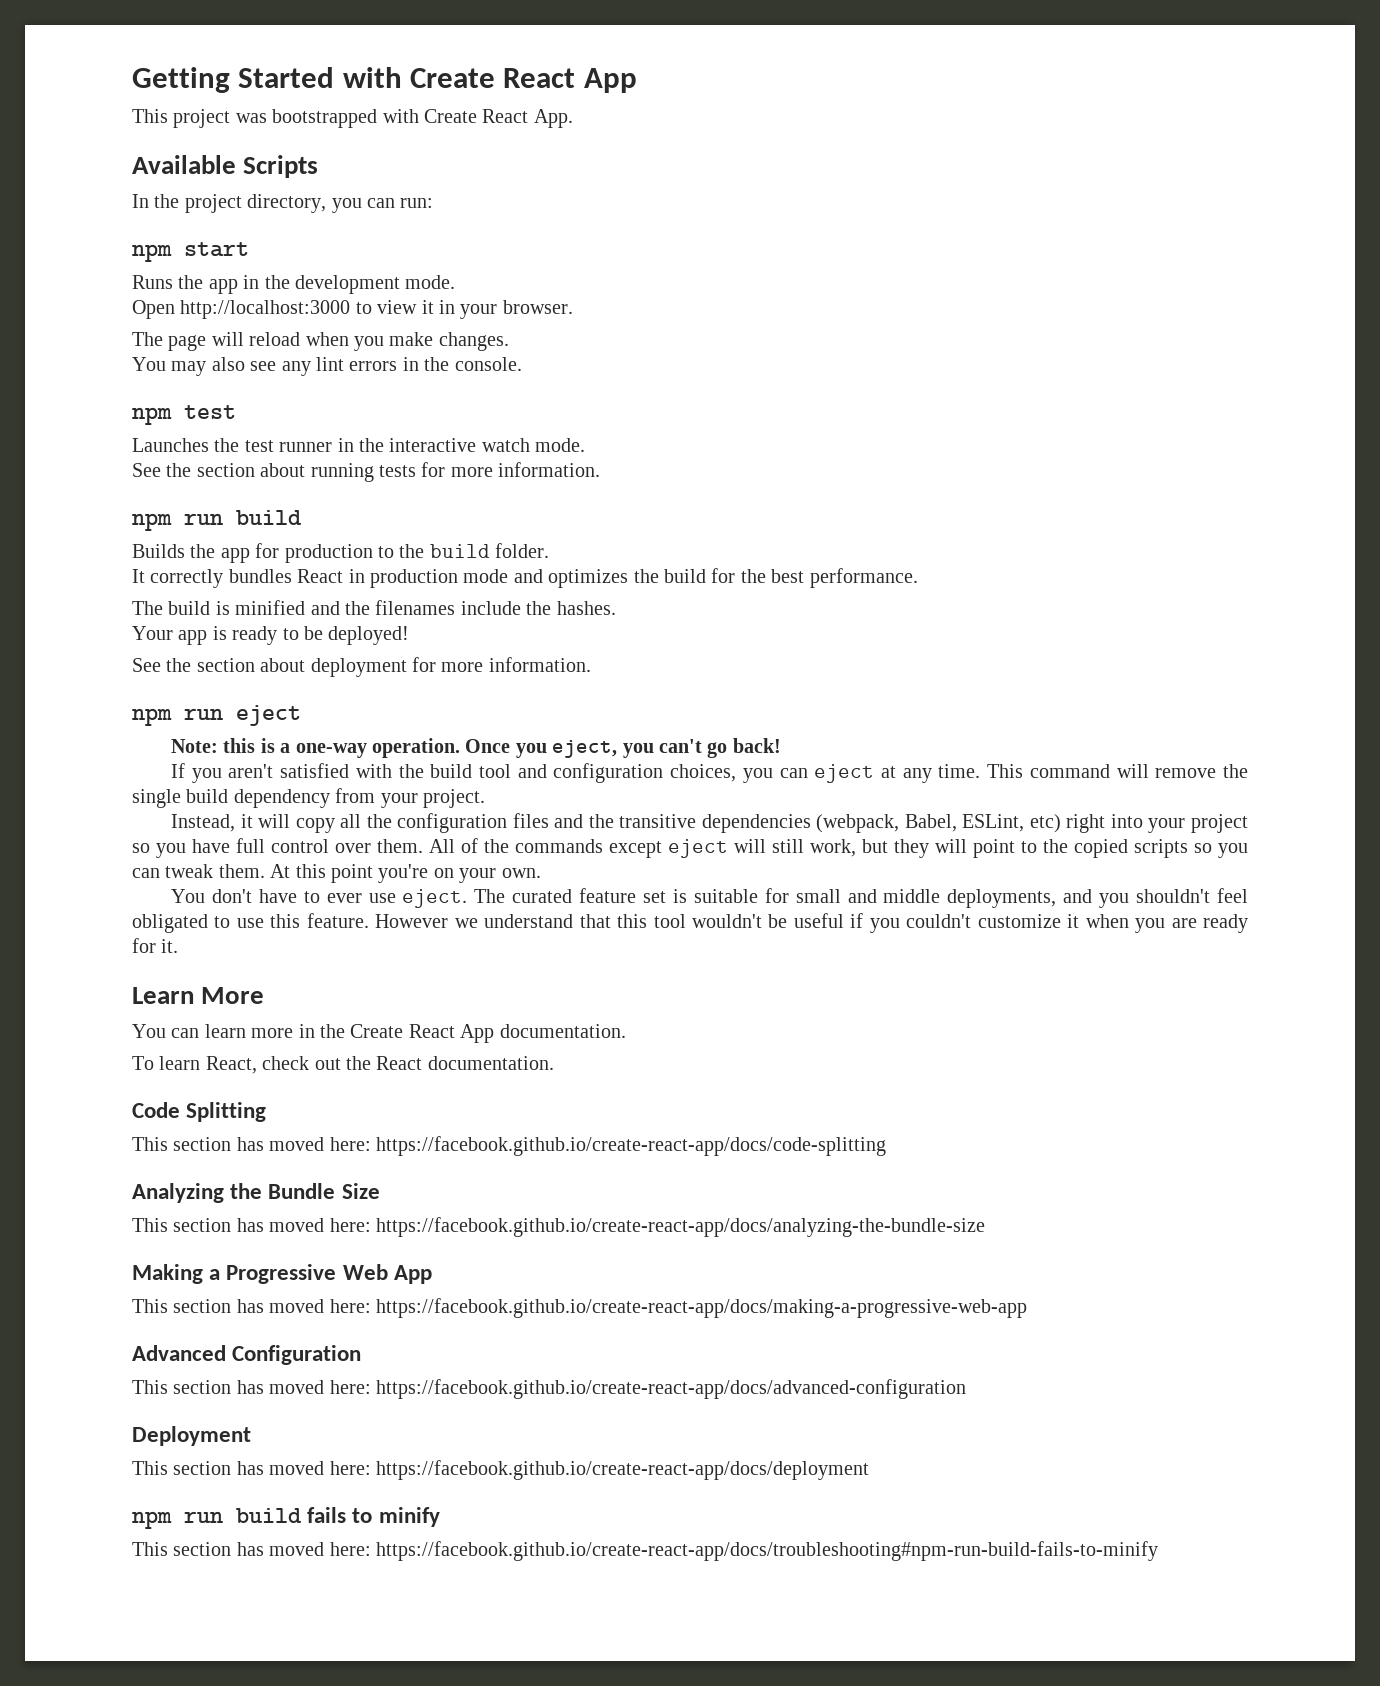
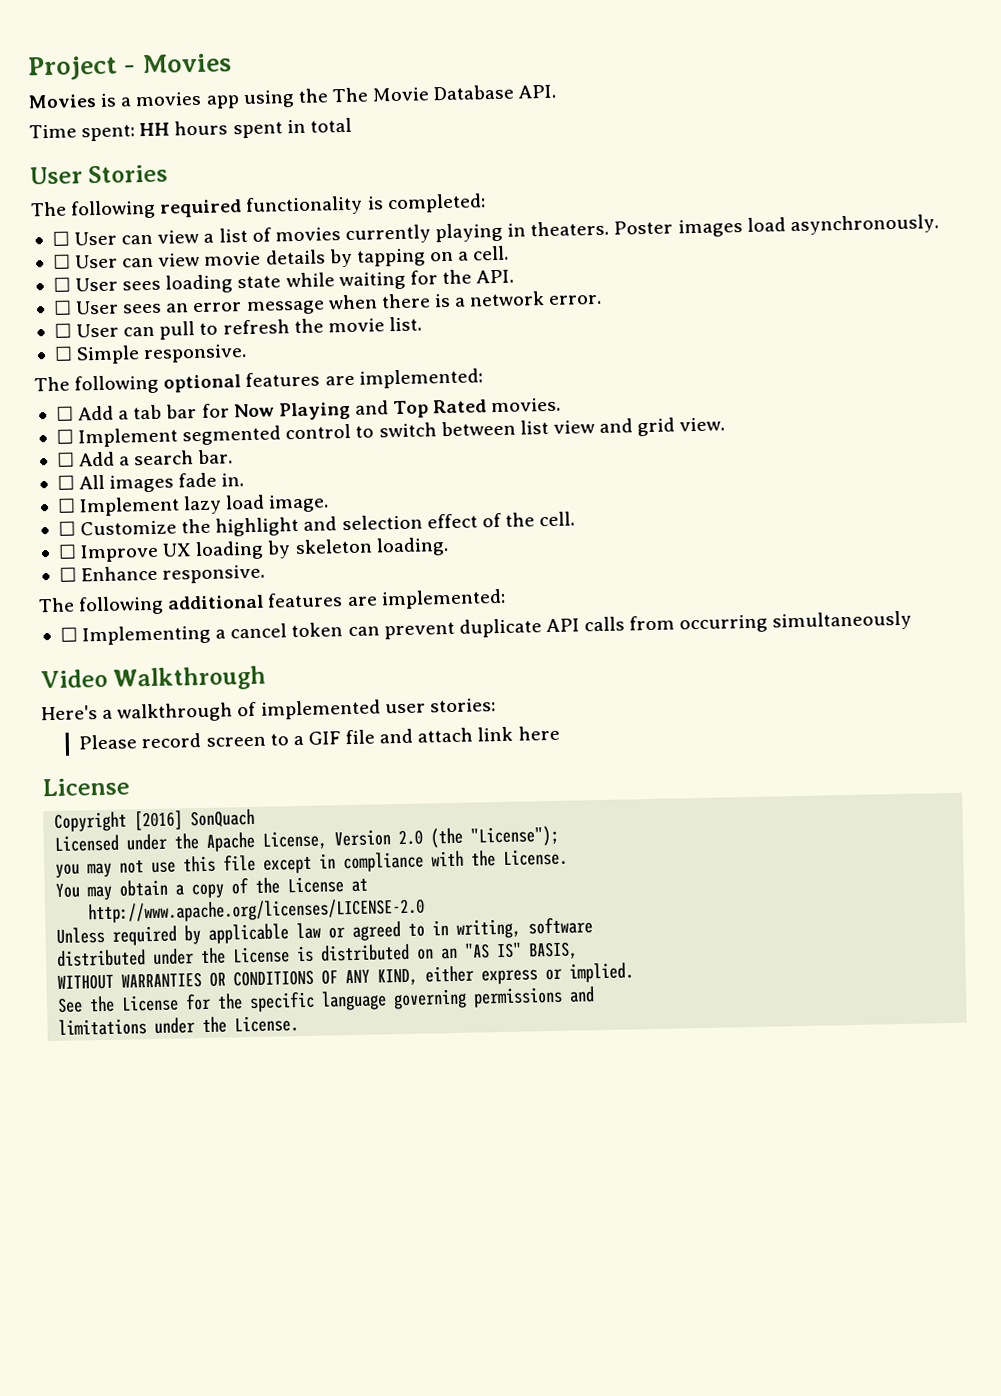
- Getting Started with Create React App
- This project was bootstrapped with Create React App.
- Available Scripts
- In the project directory, you can run:
- npm start
- Runs the app in the development mode.
- Open http://localhost:3000 to view it in your browser.
- The page will reload when you make changes.
- You may also see any lint errors in the console.
- npm test
- Launches the test runner in the interactive watch mode.
- See the section about running tests for more information.
- npm run build
- Builds the app for production to the build folder.
- It correctly bundles React in production mode and optimizes the build for the best performance.
- The build is minified and the filenames include the hashes.
- Your app is ready to be deployed!
- See the section about deployment for more information.
- npm run eject
- Note: this is a one-way operation. Once you eject, you can't go back!
- If you aren't satisfied with the build tool and configuration choices, you can eject at any time. This command will remove the single build dependency from your project.
- Instead, it will copy all the configuration files and the transitive dependencies (webpack, Babel, ESLint, etc) right into your project so you have full control over them. All of the commands except eject will still work, but they will point to the copied scripts so you can tweak them. At this point you're on your own.
- You don't have to ever use eject. The curated feature set is suitable for small and middle deployments, and you shouldn't feel obligated to use this feature. However we understand that this tool wouldn't be useful if you couldn't customize it when you are ready for it.
- Learn More
- You can learn more in the Create React App documentation.
- To learn React, check out the React documentation.
- Code Splitting
- This section has moved here: https://facebook.github.io/create-react-app/docs/code-splitting
- Analyzing the Bundle Size
- This section has moved here: https://facebook.github.io/create-react-app/docs/analyzing-the-bundle-size
- Making a Progressive Web App
- This section has moved here: https://facebook.github.io/create-react-app/docs/making-a-progressive-web-app
- Advanced Configuration
- This section has moved here: https://facebook.github.io/create-react-app/docs/advanced-configuration
- Deployment
- This section has moved here: https://facebook.github.io/create-react-app/docs/deployment
- npm run build fails to minify
- This section has moved here: https://facebook.github.io/create-react-app/docs/troubleshooting#npm-run-build-fails-to-minify
+ Project - Movies
+ Movies is a movies app using the The Movie Database API.
+ Time spent: HH hours spent in total
+ User Stories
+ The following required functionality is completed:
+ ☐ User can view a list of movies currently playing in theaters. Poster images load asynchronously.
+ ☐ User can view movie details by tapping on a cell.
+ ☐ User sees loading state while waiting for the API.
+ ☐ User sees an error message when there is a network error.
+ ☐ User can pull to refresh the movie list.
+ ☐ Simple responsive.
+ The following optional features are implemented:
+ ☐ Add a tab bar for Now Playing and Top Rated movies.
+ ☐ Implement segmented control to switch between list view and grid view.
+ ☐ Add a search bar.
+ ☐ All images fade in.
+ ☐ Implement lazy load image.
+ ☐ Customize the highlight and selection effect of the cell.
+ ☐ Improve UX loading by skeleton loading.
+ ☐ Enhance responsive.
+ The following additional features are implemented:
+ ☐ Implementing a cancel token can prevent duplicate API calls from occurring simultaneously
+ Video Walkthrough
+ Here's a walkthrough of implemented user stories:
+ Please record screen to a GIF file and attach link here
+ License
+ Copyright [2016] SonQuach
+ Licensed under the Apache License, Version 2.0 (the "License");
+ you may not use this file except in compliance with the License.
+ You may obtain a copy of the License at
+ http://www.apache.org/licenses/LICENSE-2.0
+ Unless required by applicable law or agreed to in writing, software
+ distributed under the License is distributed on an "AS IS" BASIS,
+ WITHOUT WARRANTIES OR CONDITIONS OF ANY KIND, either express or implied.
+ See the License for the specific language governing permissions and
+ limitations under the License.

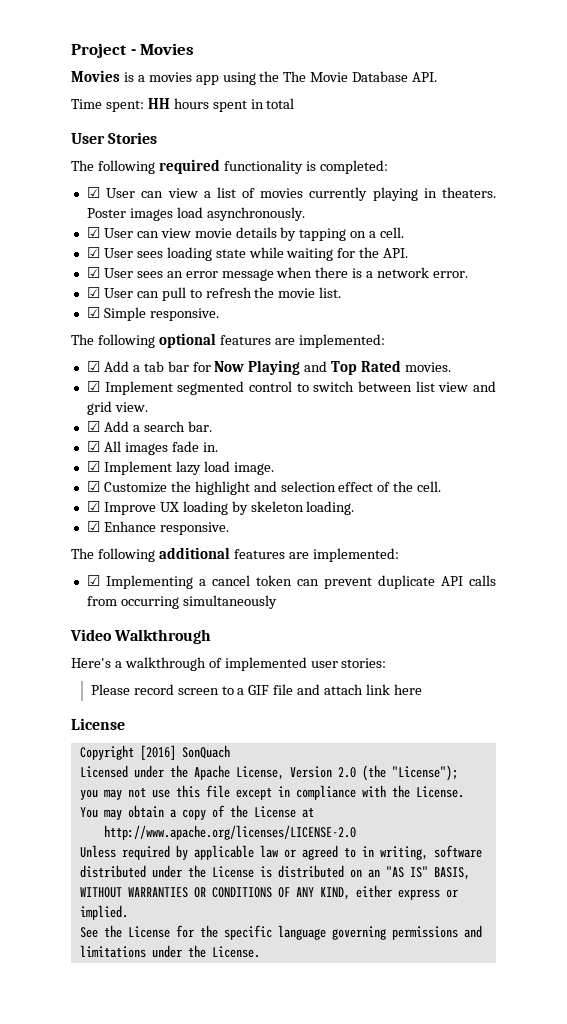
- ☐ User can view a list of movies currently playing in theaters.
+ ☑ User can view a list of movies currently playing in theaters.
- ☐ User can view movie details by tapping on a cell.
+ ☑ User can view movie details by tapping on a cell.
- ☐ User sees loading state while waiting for the API.
+ ☑ User sees loading state while waiting for the API.
- ☐ User sees an error message when there is a network error.
+ ☑ User sees an error message when there is a network error.
- ☐ User can pull to refresh the movie list.
+ ☑ User can pull to refresh the movie list.
- ☐ Simple responsive.
+ ☑ Simple responsive.
- ☐ Add a tab bar for Now Playing and Top Rated movies.
+ ☑ Add a tab bar for Now Playing and Top Rated movies.
- ☐ Implement segmented control to switch between list view and grid view.
+ ☑ Implement segmented control to switch between list view and grid view.
- ☐ Add a search bar.
+ ☑ Add a search bar.
- ☐ All images fade in.
+ ☑ All images fade in.
- ☐ Implement lazy load image.
+ ☑ Implement lazy load image.
- ☐ Customize the highlight and selection effect of the cell.
+ ☑ Customize the highlight and selection effect of the cell.
- ☐ Improve UX loading by skeleton loading.
+ ☑ Improve UX loading by skeleton loading.
- ☐ Enhance responsive.
+ ☑ Enhance responsive.
- ☐ Implementing a cancel token can prevent duplicate API calls from occurring simultaneously
+ ☑ Implementing a cancel token can prevent duplicate API calls from occurring simultaneously

